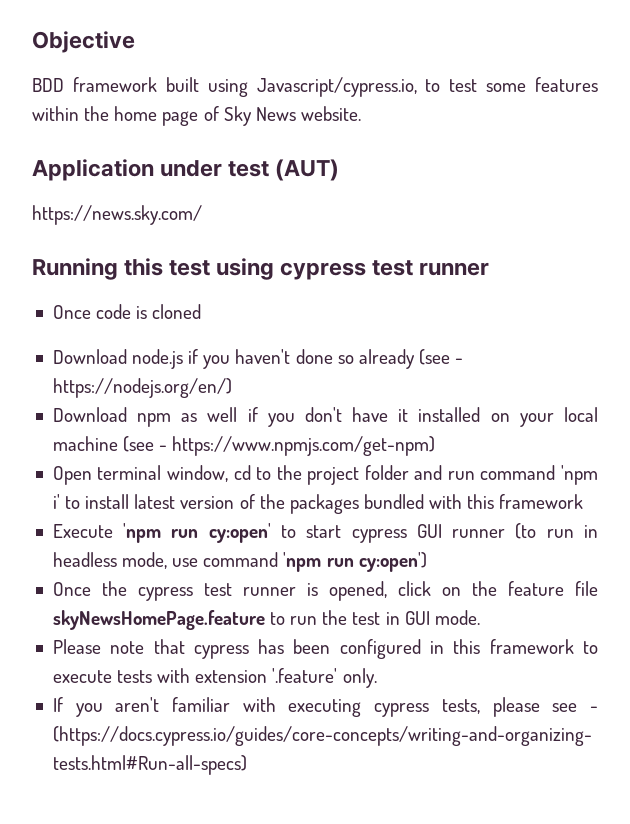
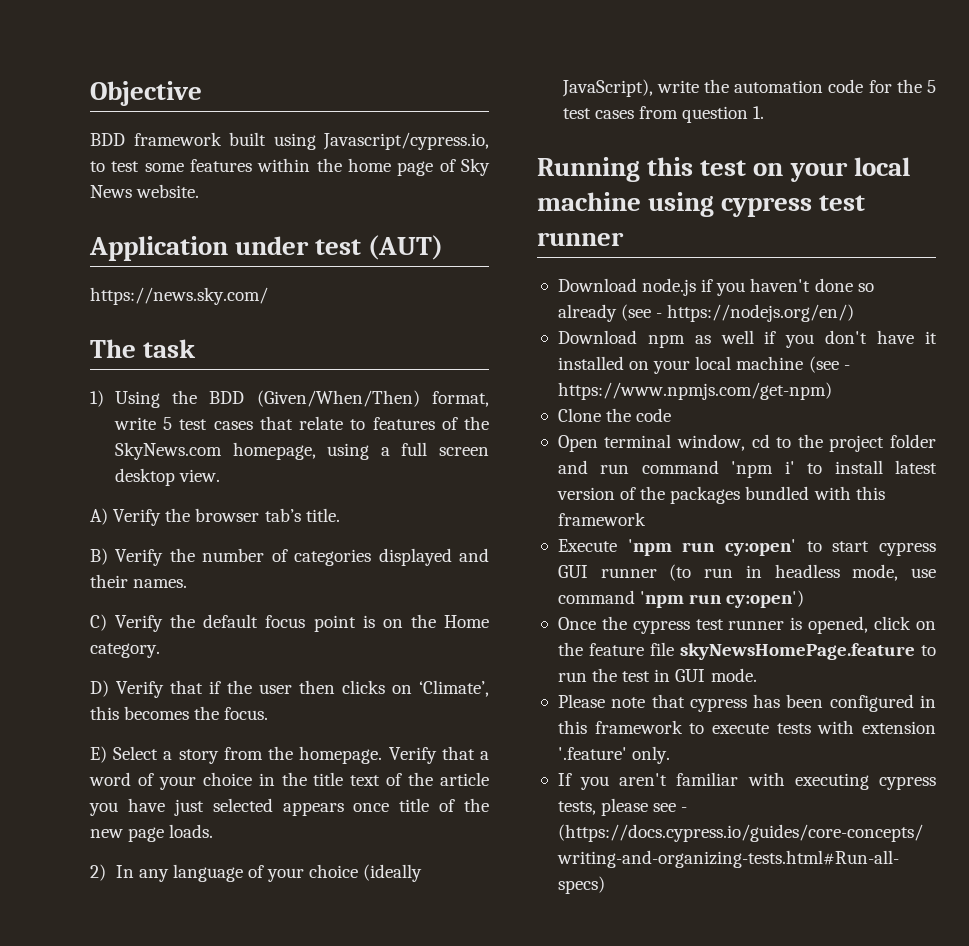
+ The task
+ 1) Using the BDD (Given/When/Then) format, write 5 test cases that relate to features of the SkyNews.com homepage, using a full screen desktop view.
+ A) Verify the browser tab’s title.
+ B) Verify the number of categories displayed and their names.
+ C) Verify the default focus point is on the Home category.
+ D) Verify that if the user then clicks on ‘Climate’, this becomes the focus.
+ E) Select a story from the homepage. Verify that a word of your choice in the title text of the article you have just selected appears once title of the new page loads.
+ 2) In any language of your choice (ideally JavaScript), write the automation code for the 5 test cases from question 1.
- Running this test using cypress test runner
+ Running this test on your local machine using cypress test runner
- Once code is cloned
+ Clone the code

